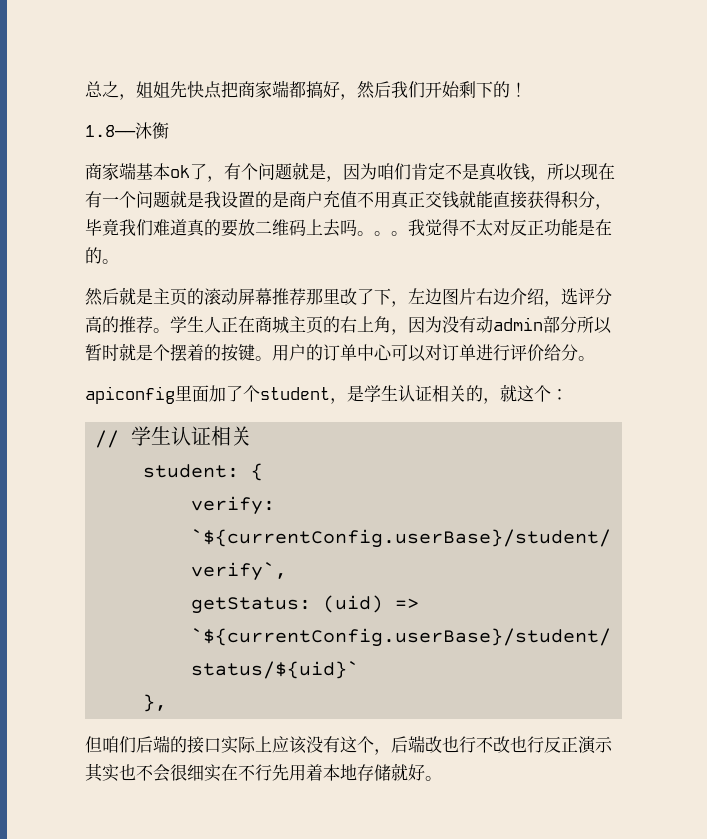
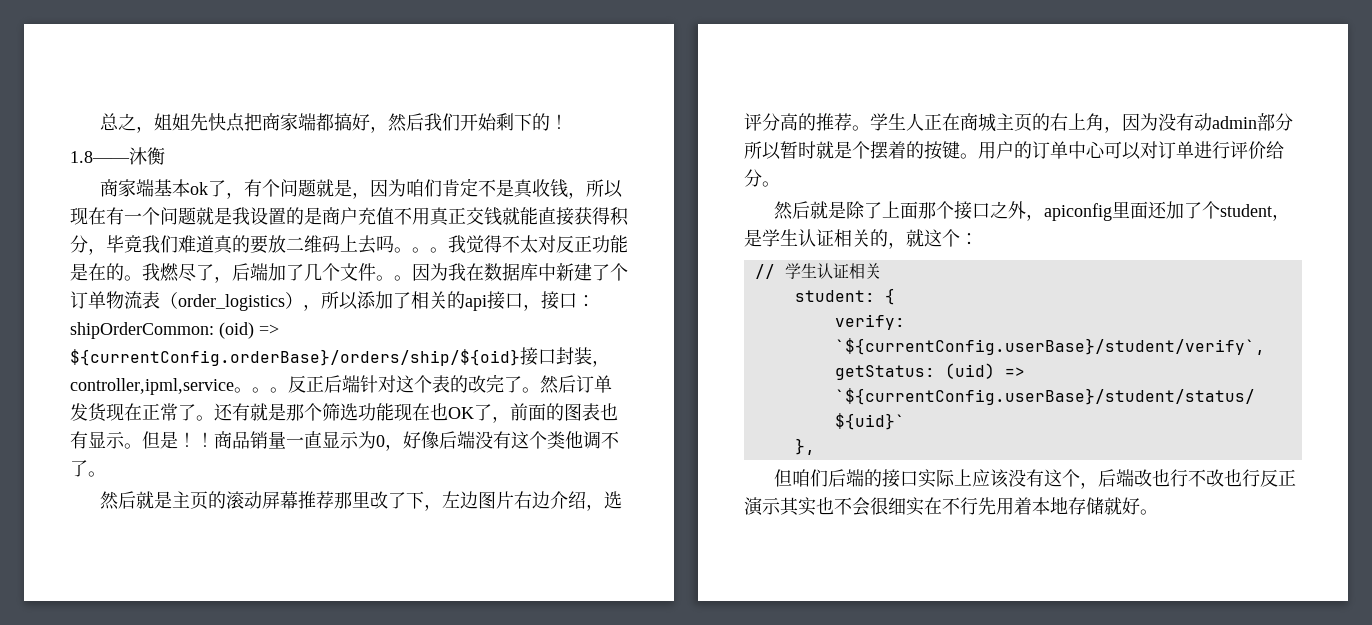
+ 我燃尽了，后端加了几个文件。。因为我在数据库中新建了个订单物流表（order_logistics），所以添加了相关的api接口，接口：shipOrderCommon: (oid) => ${currentConfig.orderBase}/orders/ship/${oid}接口封装，controller,ipml,service。。。反正后端针对这个表的改完了。然后订单发货现在正常了。还有就是那个筛选功能现在也OK了，前面的图表也有显示。但是！！商品销量一直显示为0，好像后端没有这个类他调不了。
- apiconfig里面加了个student，是学生认证相关的，就这个：
+ 然后就是除了上面那个接口之外，apiconfig里面还加了个student，是学生认证相关的，就这个：

